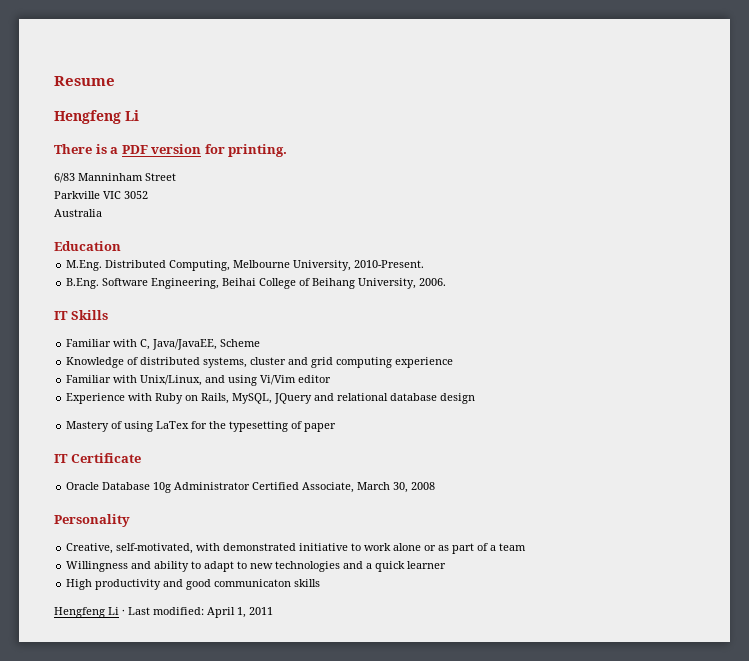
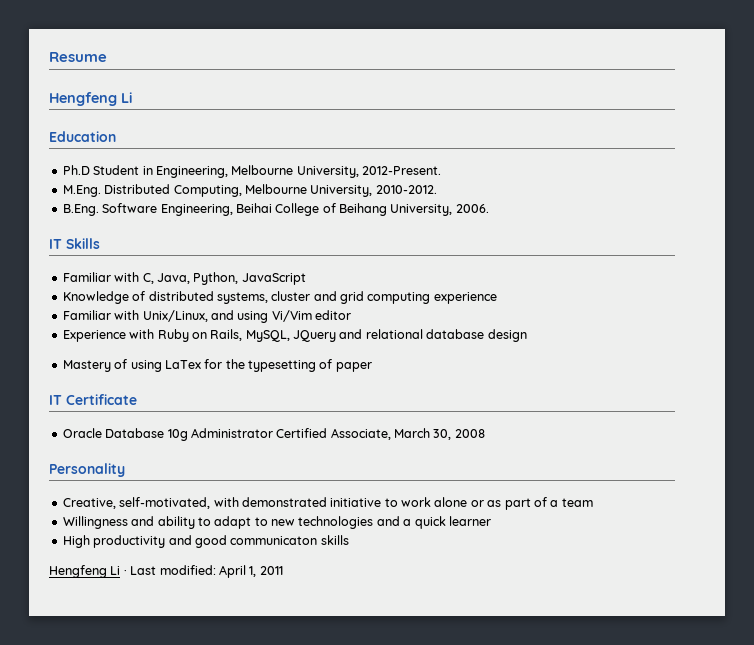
- There is a PDF version for printing.
- 6/83 Manninham Street
- Parkville VIC 3052
- Australia
  Education
+ Ph.D Student in Engineering, Melbourne University, 2012-Present.
- M.Eng. Distributed Computing, Melbourne University, 2010-Present.
+ M.Eng. Distributed Computing, Melbourne University, 2010-2012.
- Familiar with C, Java/JavaEE, Scheme
+ Familiar with C, Java, Python, JavaScript

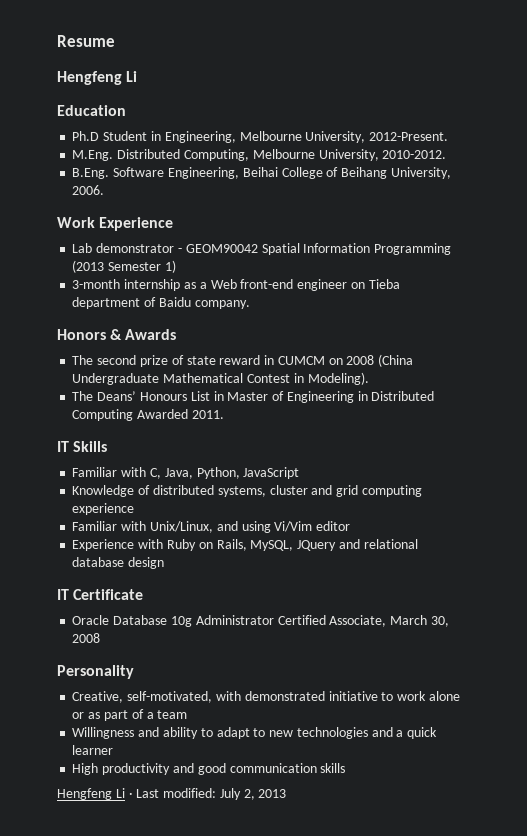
+ Work Experience
+ Lab demonstrator - GEOM90042 Spatial Information Programming (2013 Semester 1)
+ 3-month internship as a Web front-end engineer on Tieba department of Baidu company.
+ Honors & Awards
+ The second prize of state reward in CUMCM on 2008 (China Undergraduate Mathematical Contest in Modeling).
+ The Deans’ Honours List in Master of Engineering in Distributed Computing Awarded 2011.
- Mastery of using LaTex for the typesetting of paper
- High productivity and good communicaton skills
+ High productivity and good communication skills
- Hengfeng Li · Last modified: April 1, 2011
+ Hengfeng Li · Last modified: July 2, 2013

